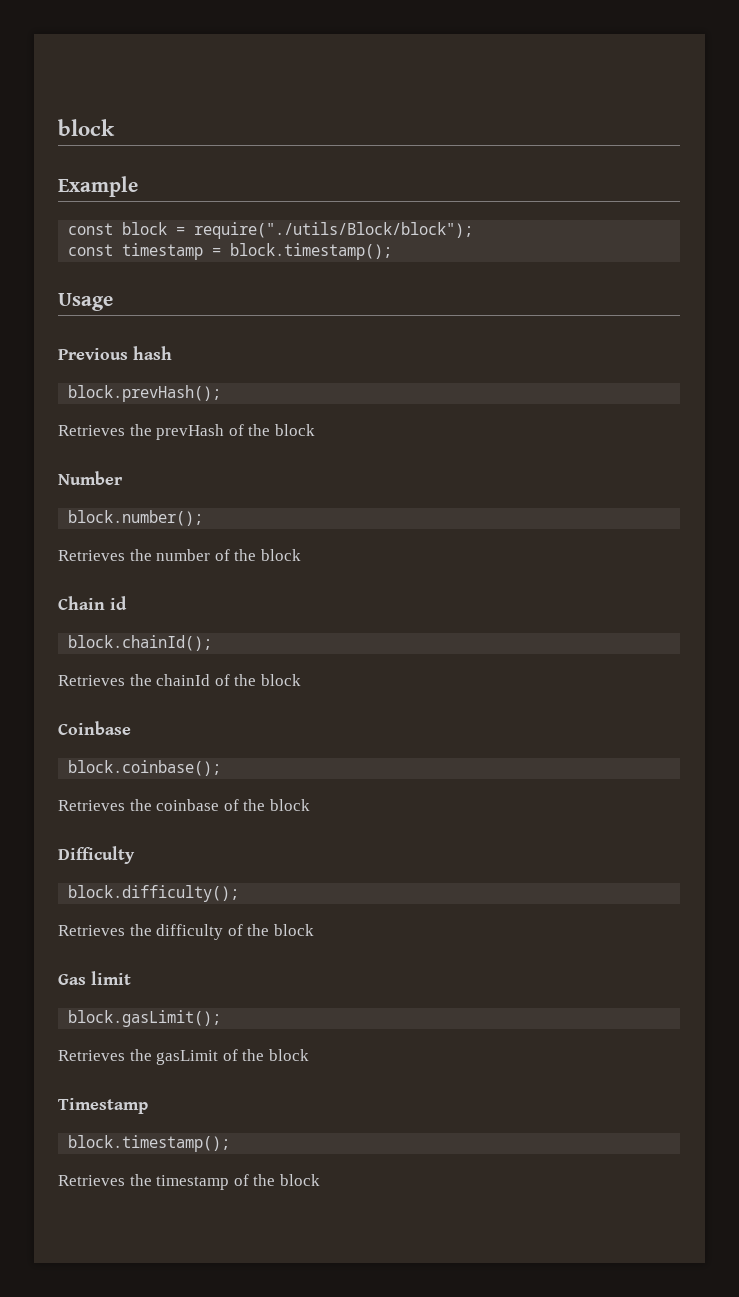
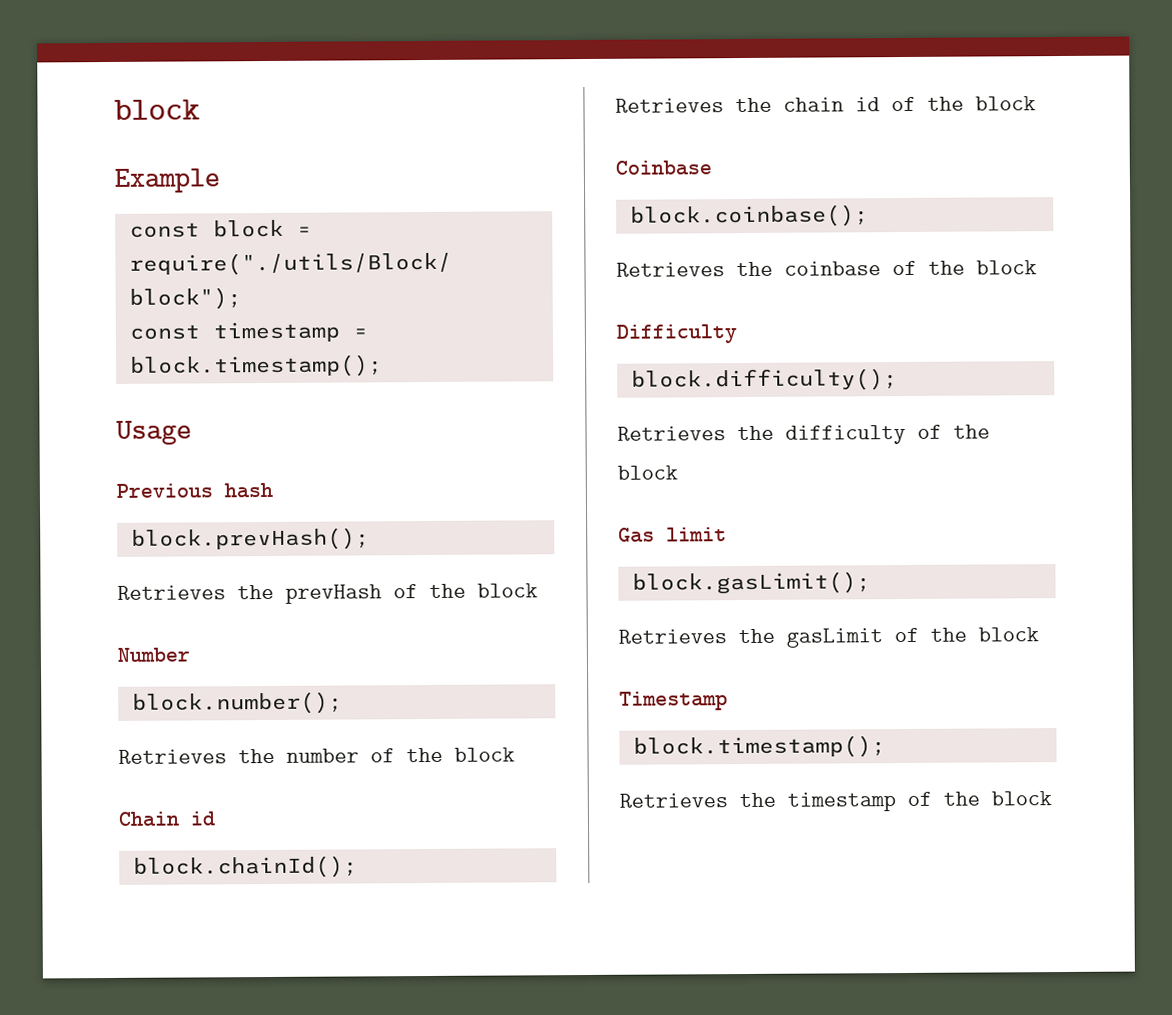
- Retrieves the chainId of the block
+ Retrieves the chain id of the block

